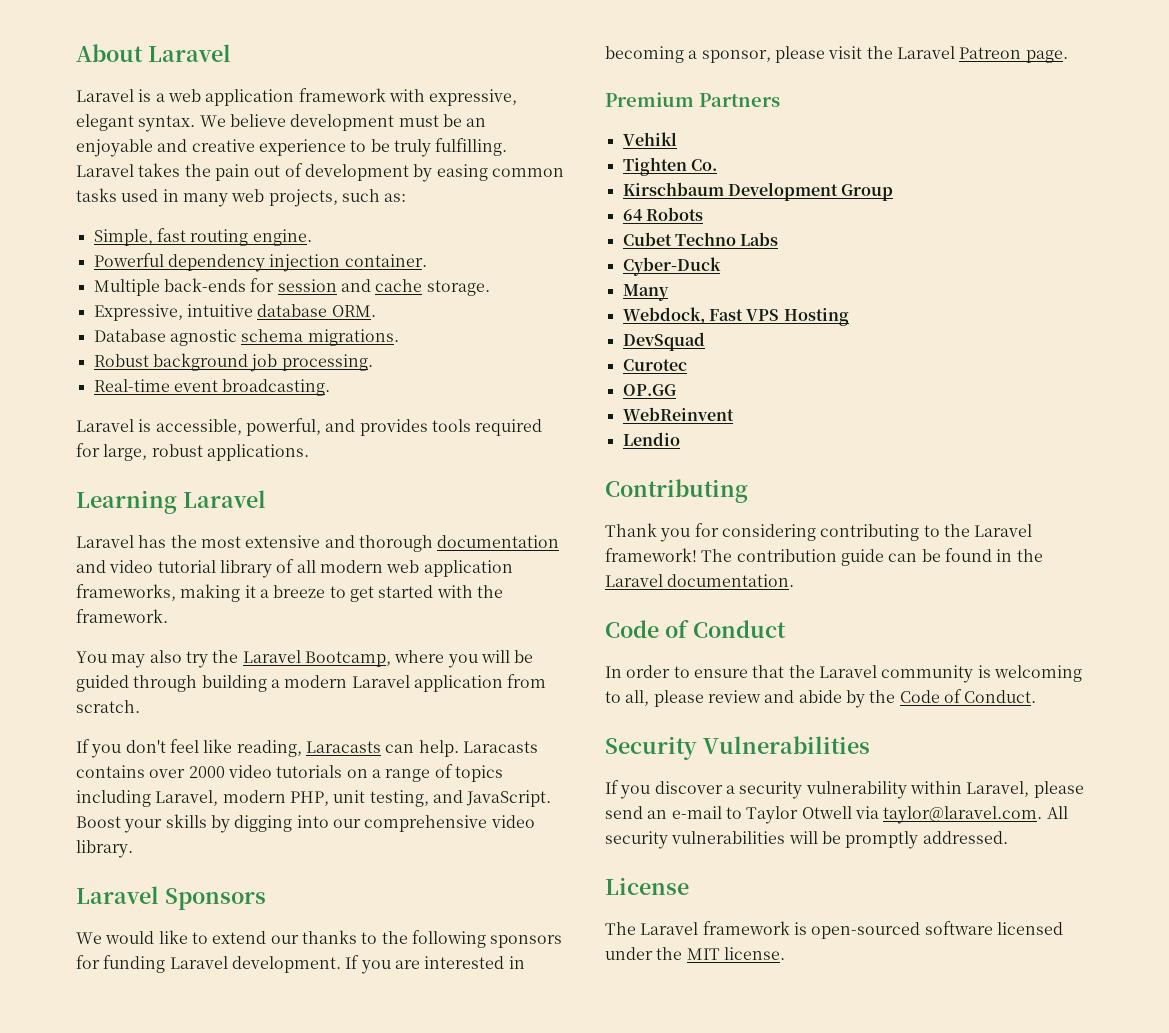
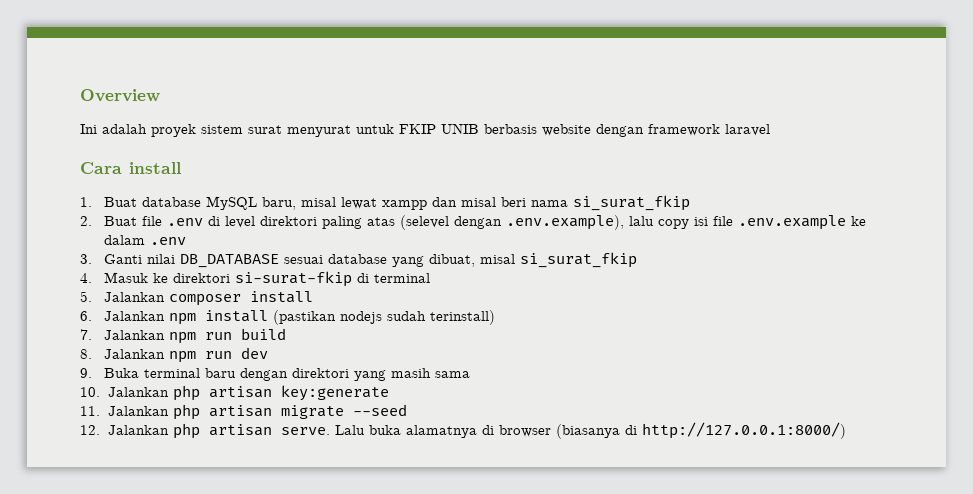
- About Laravel
- Laravel is a web application framework with expressive, elegant syntax. We believe development must be an enjoyable and creative experience to be truly fulfilling. Laravel takes the pain out of development by easing common tasks used in many web projects, such as:
- Simple, fast routing engine.
- Powerful dependency injection container.
- Multiple back-ends for session and cache storage.
- Expressive, intuitive database ORM.
- Database agnostic schema migrations.
- Robust background job processing.
- Real-time event broadcasting.
- Laravel is accessible, powerful, and provides tools required for large, robust applications.
- Learning Laravel
- Laravel has the most extensive and thorough documentation and video tutorial library of all modern web application frameworks, making it a breeze to get started with the framework.
- You may also try the Laravel Bootcamp, where you will be guided through building a modern Laravel application from scratch.
- If you don't feel like reading, Laracasts can help. Laracasts contains over 2000 video tutorials on a range of topics including Laravel, modern PHP, unit testing, and JavaScript. Boost your skills by digging into our comprehensive video library.
- Laravel Sponsors
- We would like to extend our thanks to the following sponsors for funding Laravel development. If you are interested in becoming a sponsor, please visit the Laravel Patreon page.
- Premium Partners
- Vehikl
- Tighten Co.
- Kirschbaum Development Group
- 64 Robots
- Cubet Techno Labs
- Cyber-Duck
- Many
- Webdock, Fast VPS Hosting
- DevSquad
- Curotec
- OP.GG
- WebReinvent
- Lendio
- Contributing
- Thank you for considering contributing to the Laravel framework! The contribution guide can be found in the Laravel documentation.
- Code of Conduct
- In order to ensure that the Laravel community is welcoming to all, please review and abide by the Code of Conduct.
- Security Vulnerabilities
- If you discover a security vulnerability within Laravel, please send an e-mail to Taylor Otwell via taylor@laravel.com. All security vulnerabilities will be promptly addressed.
- License
- The Laravel framework is open-sourced software licensed under the MIT license.
+ Overview
+ Ini adalah proyek sistem surat menyurat untuk FKIP UNIB berbasis website dengan framework laravel
+ Cara install
+ 1. Buat database MySQL baru, misal lewat xampp dan misal beri nama si_surat_fkip
+ 2. Buat file .env di level direktori paling atas (selevel dengan .env.example), lalu copy isi file .env.example ke dalam .env
+ 3. Ganti nilai DB_DATABASE sesuai database yang dibuat, misal si_surat_fkip
+ 4. Masuk ke direktori si-surat-fkip di terminal
+ 5. Jalankan composer install
+ 6. Jalankan npm install (pastikan nodejs sudah terinstall)
+ 7. Jalankan npm run build
+ 8. Jalankan npm run dev
+ 9. Buka terminal baru dengan direktori yang masih sama
+ 10. Jalankan php artisan key:generate
+ 11. Jalankan php artisan migrate --seed
+ 12. Jalankan php artisan serve. Lalu buka alamatnya di browser (biasanya di http://127.0.0.1:8000/)

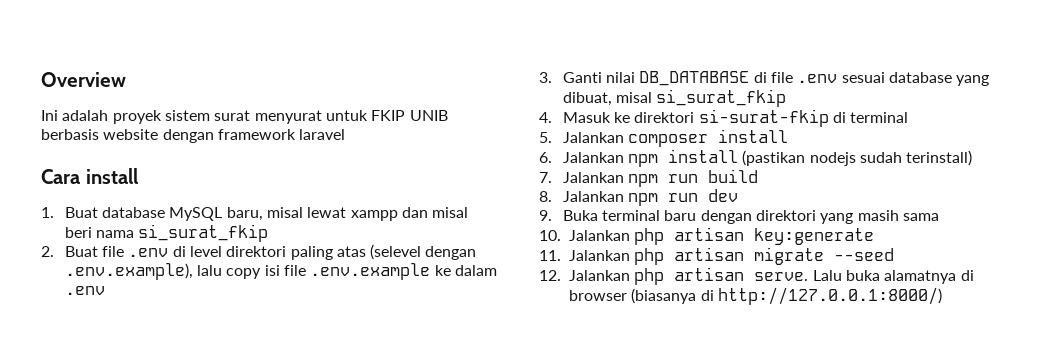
- 3. Ganti nilai DB_DATABASE sesuai database yang dibuat, misal si_surat_fkip
+ 3. Ganti nilai DB_DATABASE di file .env sesuai database yang dibuat, misal si_surat_fkip

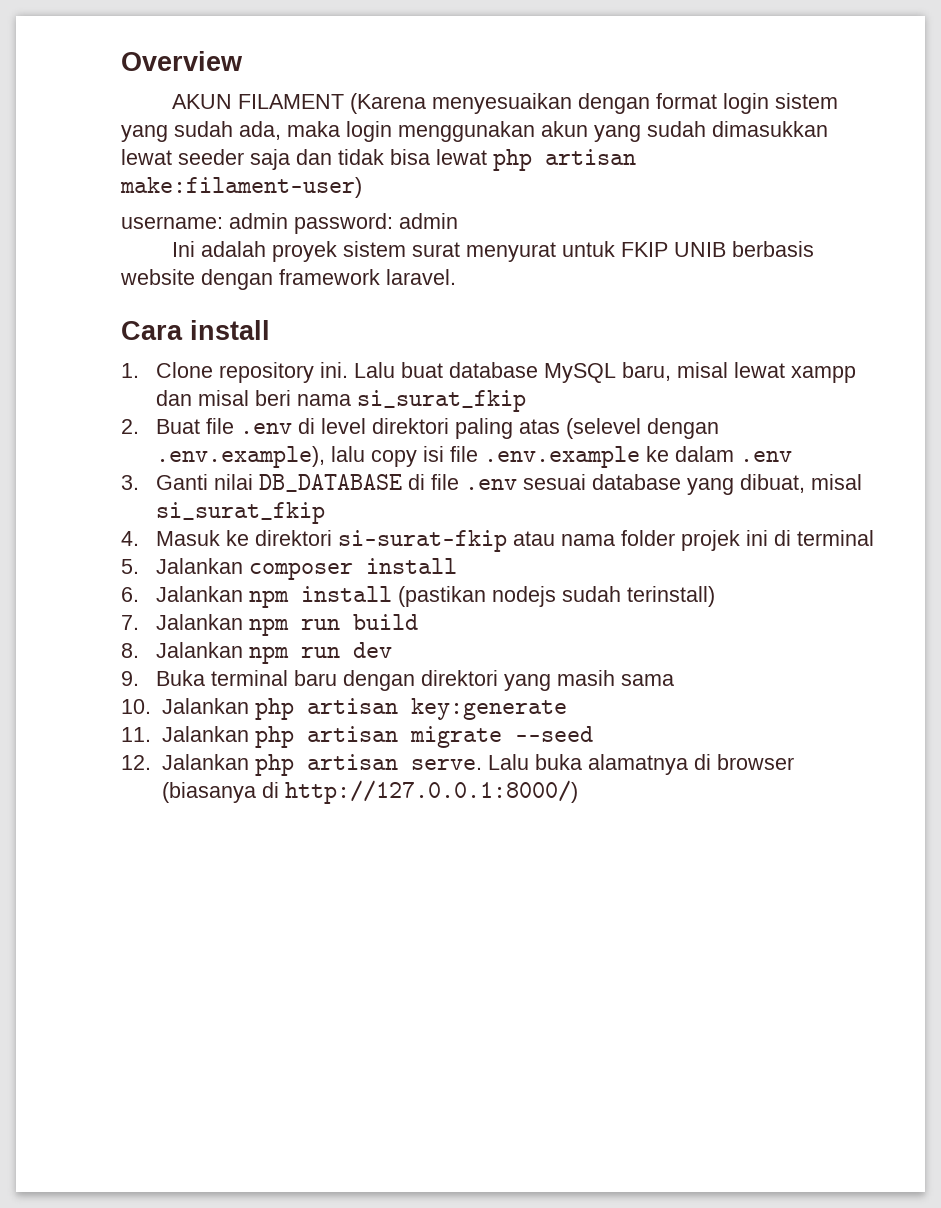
+ AKUN FILAMENT (Karena menyesuaikan dengan format login sistem yang sudah ada, maka login menggunakan akun yang sudah dimasukkan lewat seeder saja dan tidak bisa lewat php artisan make:filament-user)
+ username: admin password: admin
- Ini adalah proyek sistem surat menyurat untuk FKIP UNIB berbasis website dengan framework laravel
+ Ini adalah proyek sistem surat menyurat untuk FKIP UNIB berbasis website dengan framework laravel.
- 1. Buat database MySQL baru, misal lewat xampp dan misal beri nama si_surat_fkip
+ 1. Clone repository ini. Lalu buat database MySQL baru, misal lewat xampp dan misal beri nama si_surat_fkip
- 4. Masuk ke direktori si-surat-fkip di terminal
+ 4. Masuk ke direktori si-surat-fkip atau nama folder projek ini di terminal

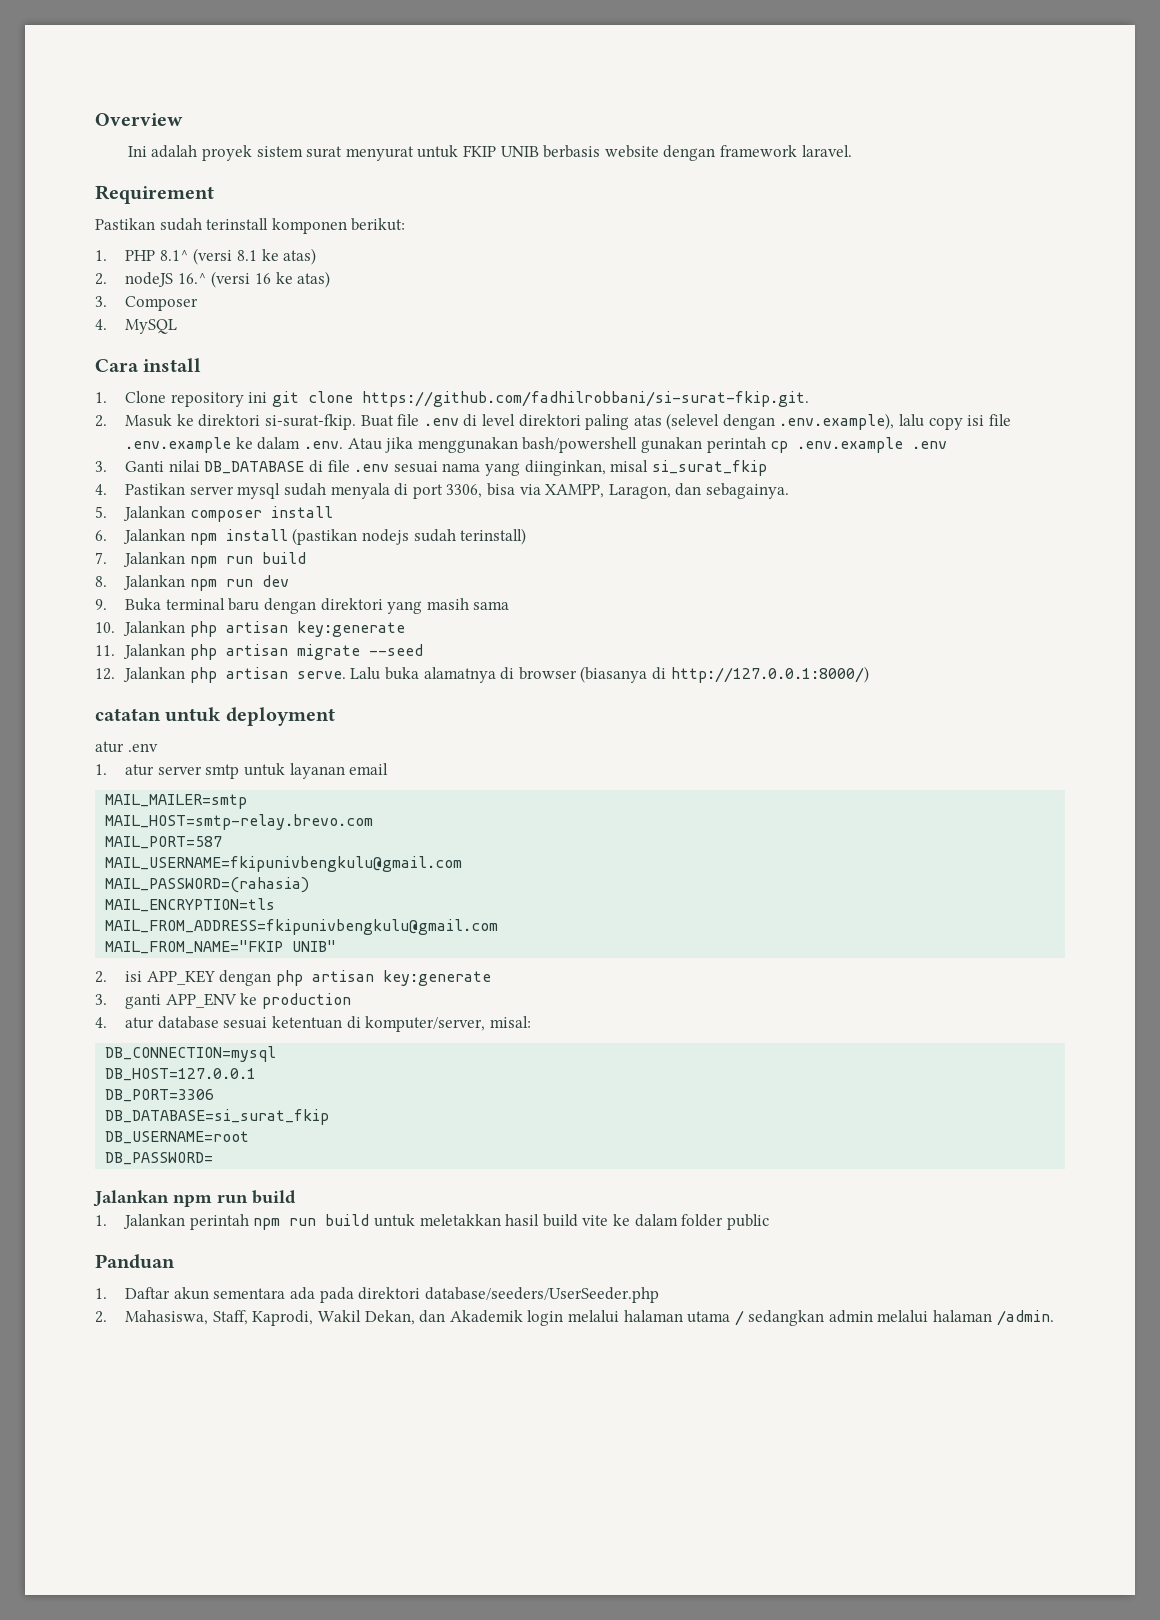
- AKUN FILAMENT (Karena menyesuaikan dengan format login sistem yang sudah ada, maka login menggunakan akun yang sudah dimasukkan lewat seeder saja dan tidak bisa lewat php artisan make:filament-user)
- username: admin password: admin
+ Requirement
+ Pastikan sudah terinstall komponen berikut:
+ 1. PHP 8.1^ (versi 8.1 ke atas)
+ 2. nodeJS 16.^ (versi 16 ke atas)
+ 3. Composer
+ 4. MySQL
- 1. Clone repository ini. Lalu buat database MySQL baru, misal lewat xampp dan misal beri nama si_surat_fkip
- 2. Buat file .env di level direktori paling atas (selevel dengan .env.example), lalu copy isi file .env.example ke dalam .env
+ 1. Clone repository ini git clone https://github.com/fadhilrobbani/si-surat-fkip.git.
+ 2. Masuk ke direktori si-surat-fkip. Buat file .env di level direktori paling atas (selevel dengan .env.example), lalu copy isi file .env.example ke dalam .env. Atau jika menggunakan bash/powershell gunakan perintah cp .env.example .env
- 3. Ganti nilai DB_DATABASE di file .env sesuai database yang dibuat, misal si_surat_fkip
+ 3. Ganti nilai DB_DATABASE di file .env sesuai nama yang diinginkan, misal si_surat_fkip
- 4. Masuk ke direktori si-surat-fkip atau nama folder projek ini di terminal
+ 4. Pastikan server mysql sudah menyala di port 3306, bisa via XAMPP, Laragon, dan sebagainya.
+ catatan untuk deployment
+ atur .env
+ 1. atur server smtp untuk layanan email
+ MAIL_MAILER=smtp
+ MAIL_HOST=smtp-relay.brevo.com
+ MAIL_PORT=587
+ MAIL_USERNAME=fkipunivbengkulu@gmail.com
+ MAIL_PASSWORD=(rahasia)
+ MAIL_ENCRYPTION=tls
+ MAIL_FROM_ADDRESS=fkipunivbengkulu@gmail.com
+ MAIL_FROM_NAME="FKIP UNIB"
+ 2. isi APP_KEY dengan php artisan key:generate
+ 3. ganti APP_ENV ke production
+ 4. atur database sesuai ketentuan di komputer/server, misal:
+ DB_CONNECTION=mysql
+ DB_HOST=127.0.0.1
+ DB_PORT=3306
+ DB_DATABASE=si_surat_fkip
+ DB_USERNAME=root
+ DB_PASSWORD=
+ Jalankan npm run build
+ 1. Jalankan perintah npm run build untuk meletakkan hasil build vite ke dalam folder public
+ Panduan
+ 1. Daftar akun sementara ada pada direktori database/seeders/UserSeeder.php
+ 2. Mahasiswa, Staff, Kaprodi, Wakil Dekan, dan Akademik login melalui halaman utama / sedangkan admin melalui halaman /admin.

